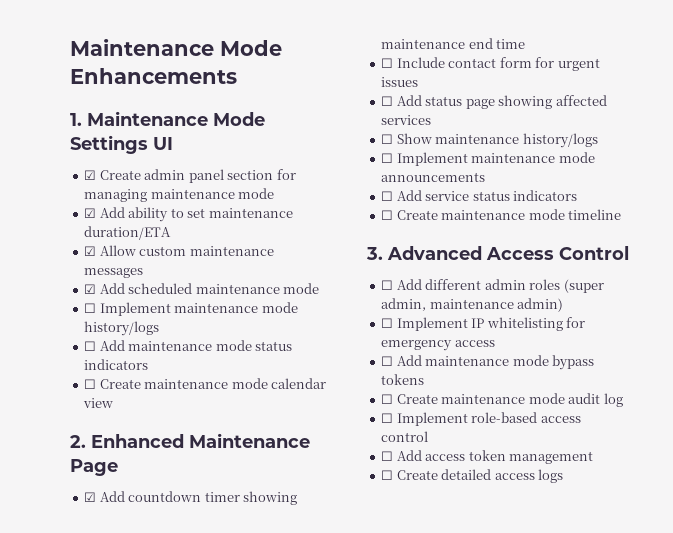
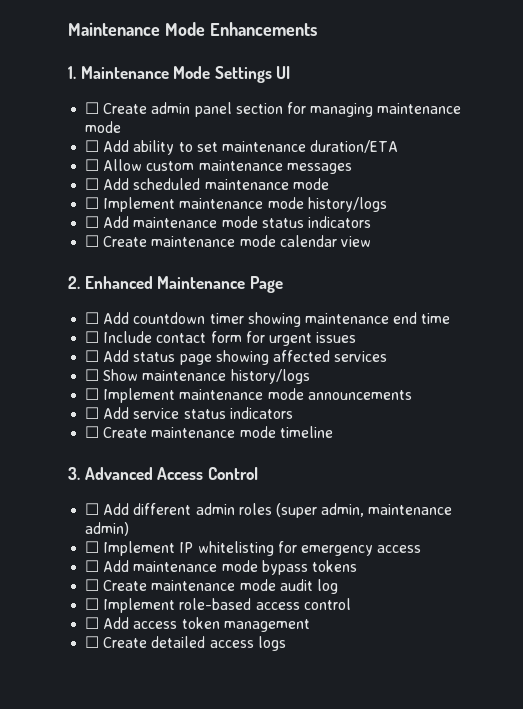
- ☑ Create admin panel section for managing maintenance mode
+ ☐ Create admin panel section for managing maintenance mode
- ☑ Add ability to set maintenance duration/ETA
+ ☐ Add ability to set maintenance duration/ETA
- ☑ Allow custom maintenance messages
+ ☐ Allow custom maintenance messages
- ☑ Add scheduled maintenance mode
+ ☐ Add scheduled maintenance mode
- ☑ Add countdown timer showing maintenance end time
+ ☐ Add countdown timer showing maintenance end time

